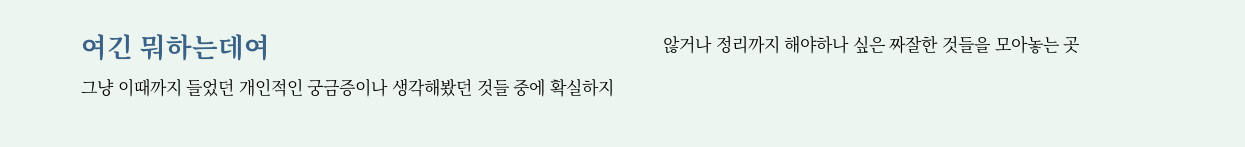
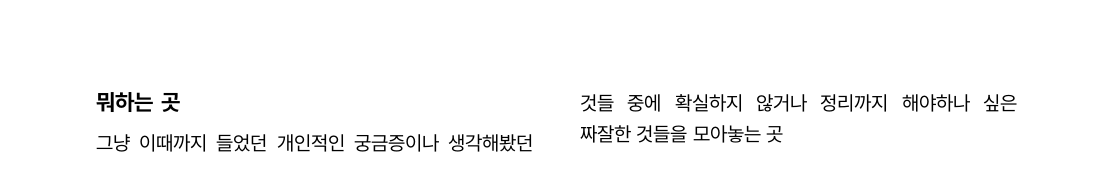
- 여긴 뭐하는데여
+ 뭐하는 곳

